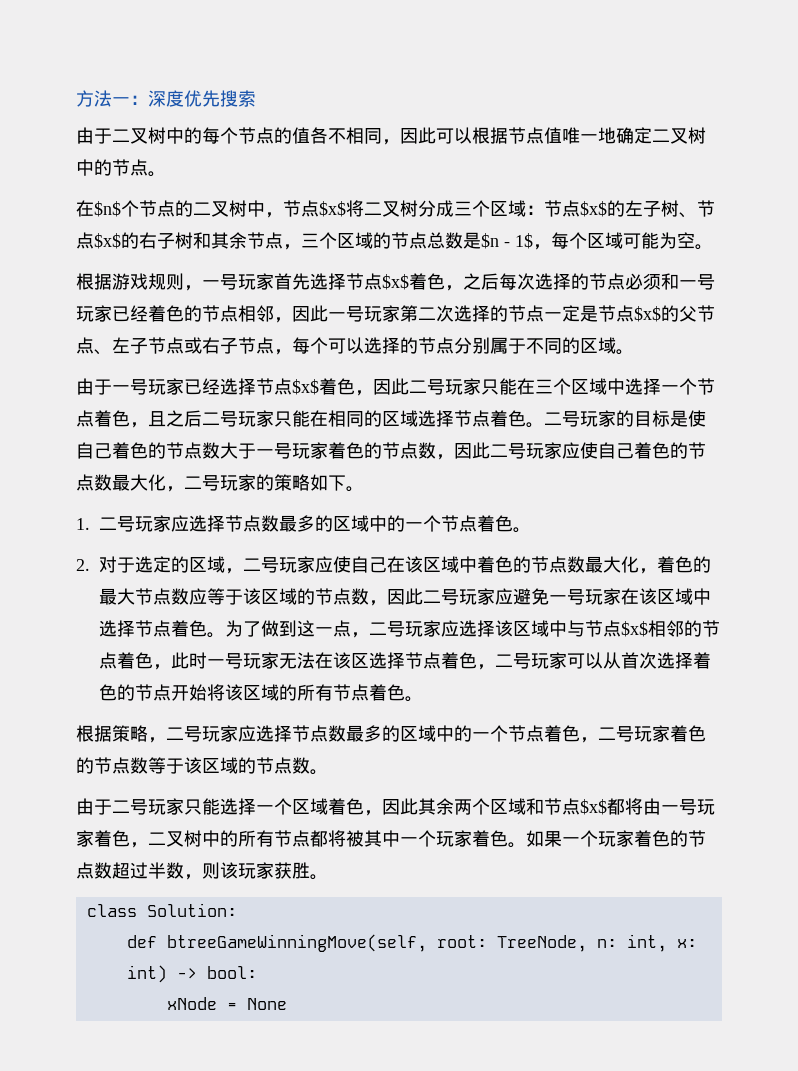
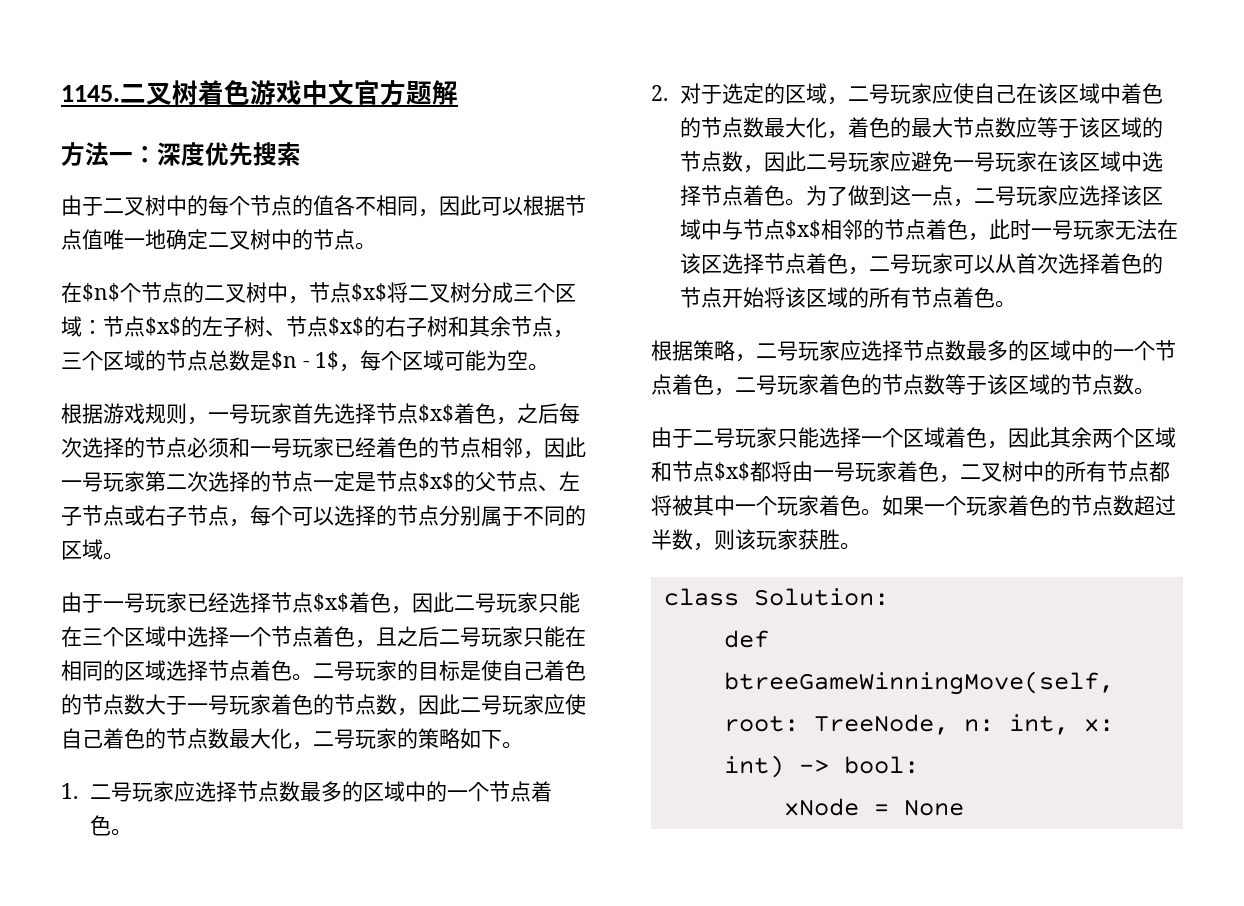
+ 1145.二叉树着色游戏中文官方题解

